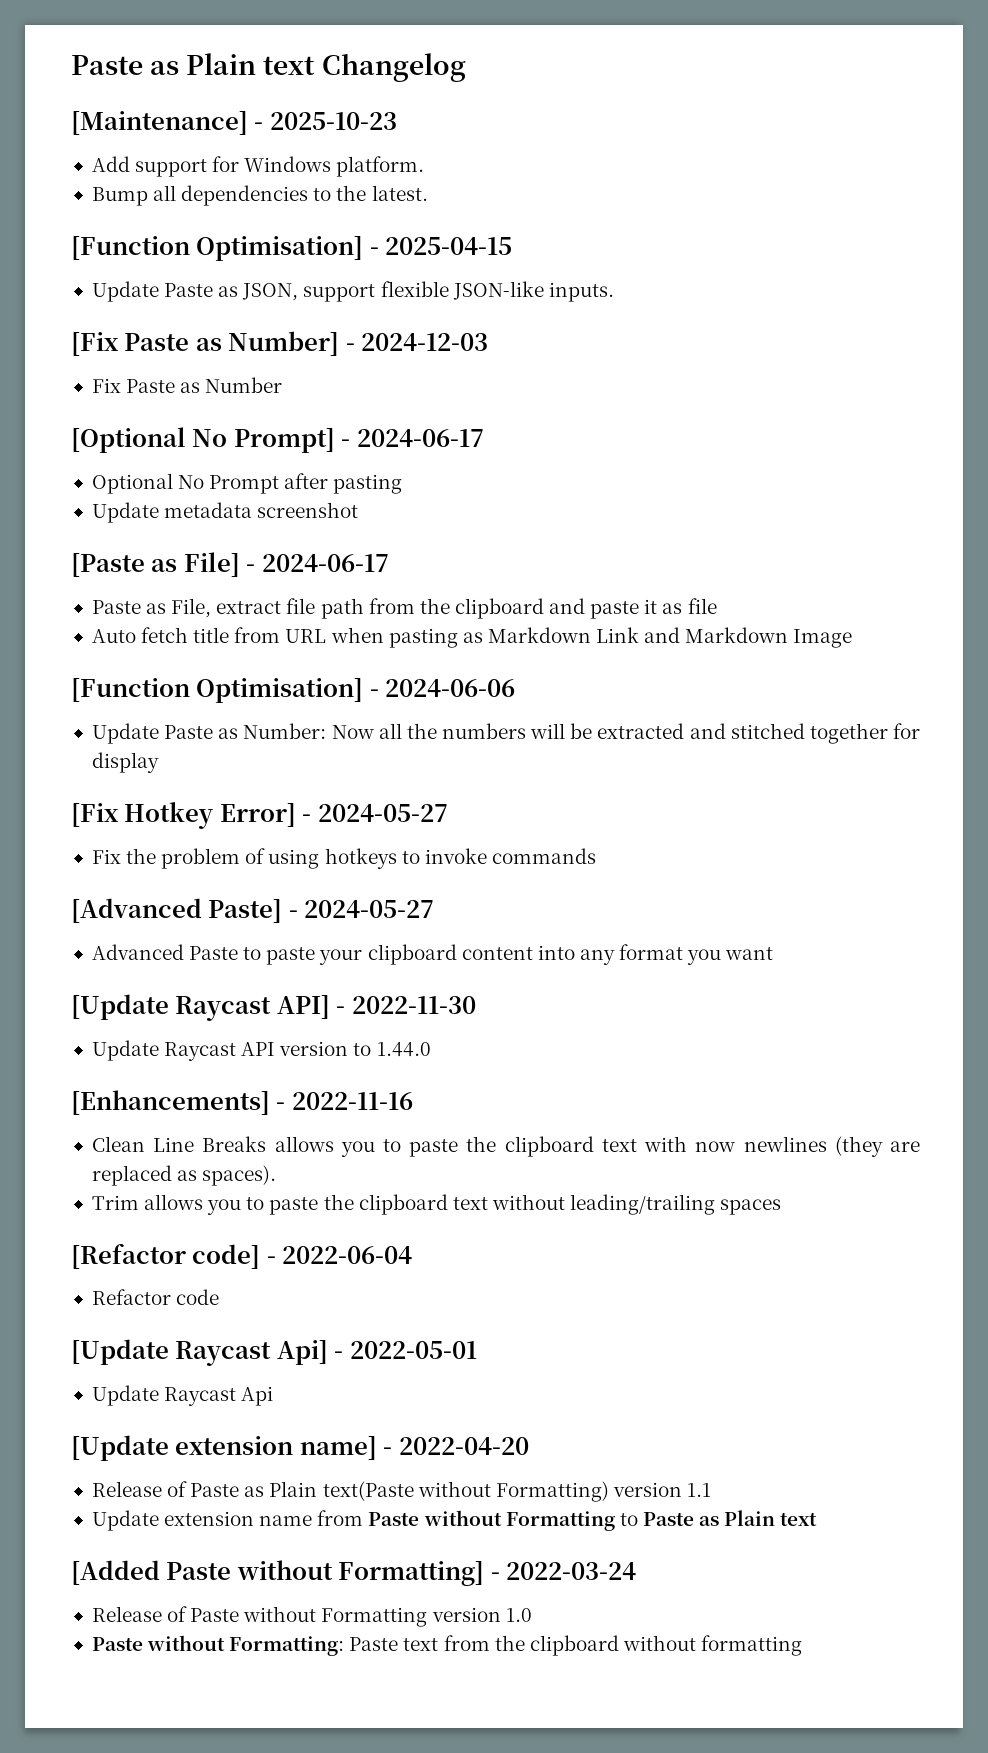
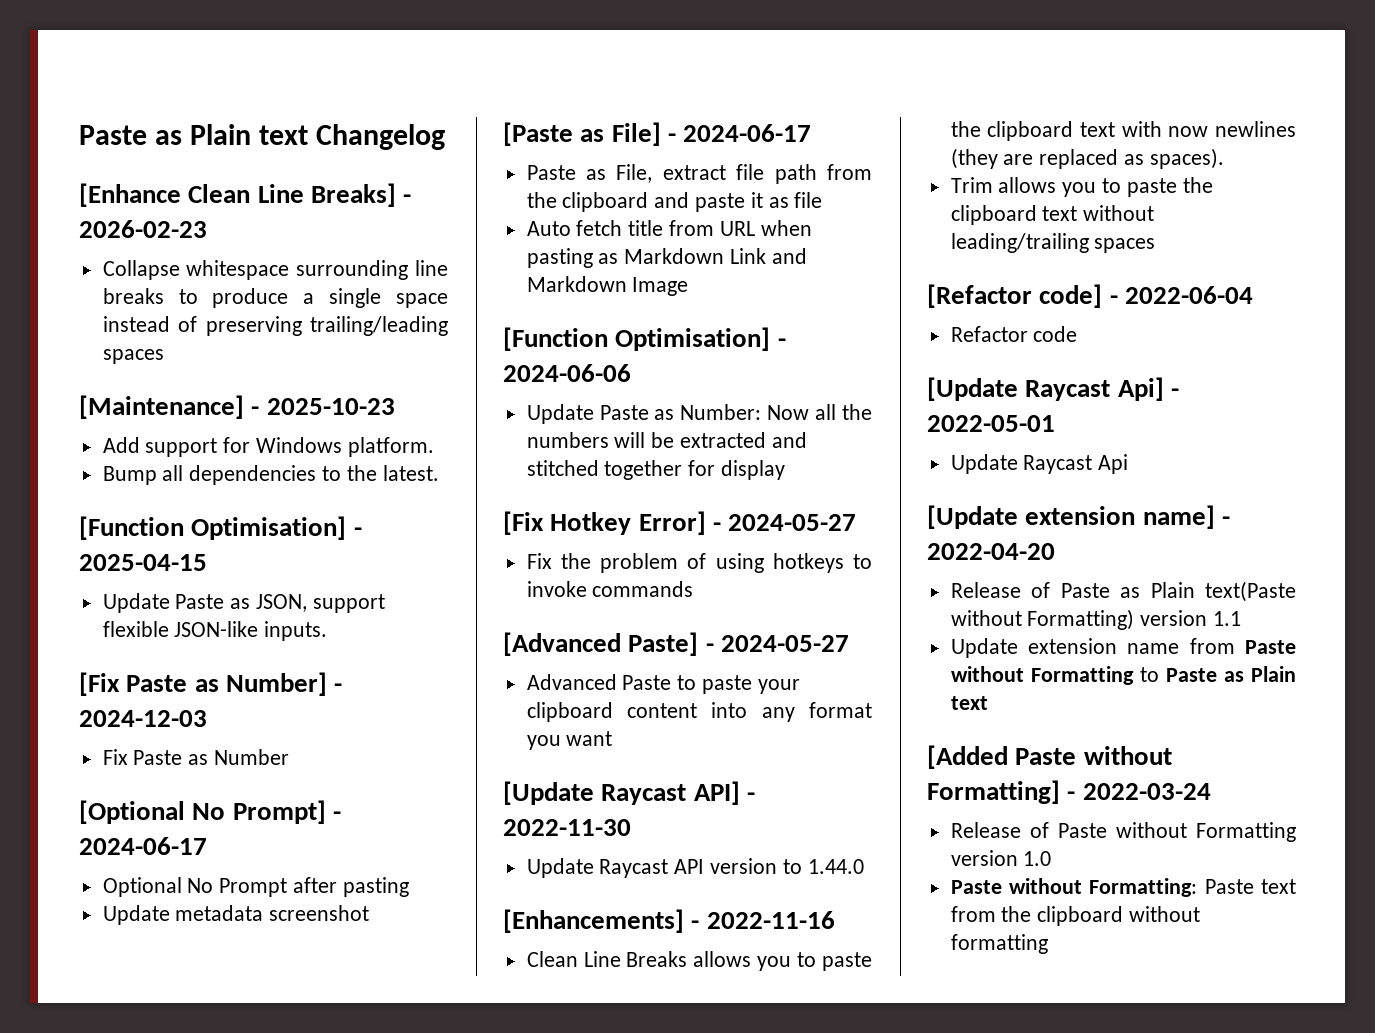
+ [Enhance Clean Line Breaks] - 2026-02-23
+ Collapse whitespace surrounding line breaks to produce a single space instead of preserving trailing/leading spaces

